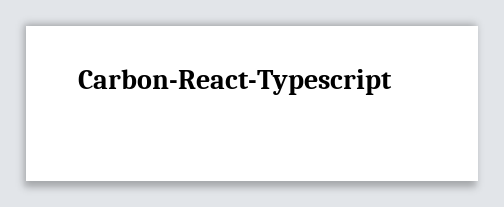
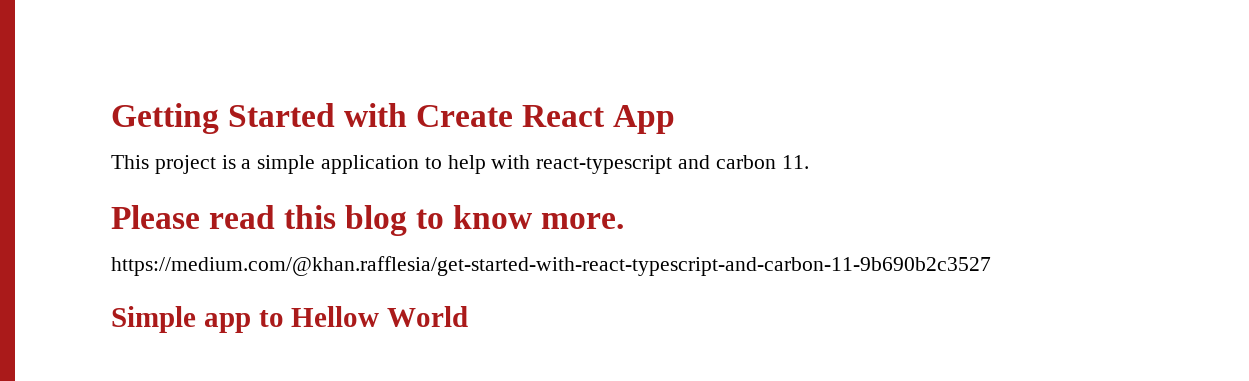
- Carbon-React-Typescript
+ Getting Started with Create React App
+ This project is a simple application to help with react-typescript and carbon 11.
+ Please read this blog to know more.
+ https://medium.com/@khan.rafflesia/get-started-with-react-typescript-and-carbon-11-9b690b2c3527
+ Simple app to Hellow World

